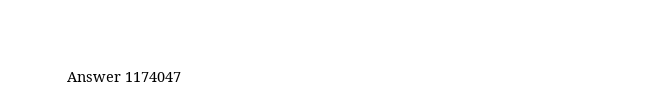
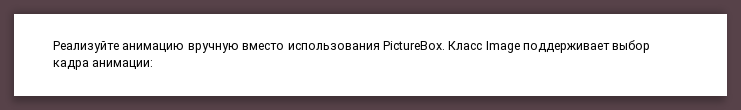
- Answer 1174047
+ Реализуйте анимацию вручную вместо использования PictureBox. Класс Image поддерживает выбор кадра анимации:

